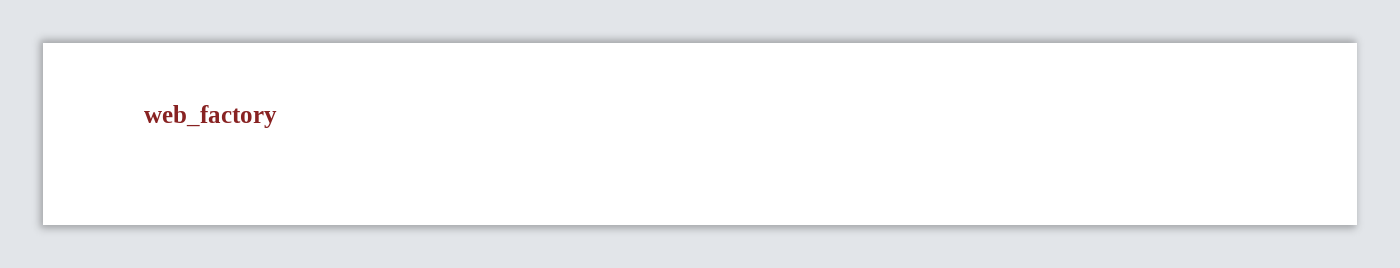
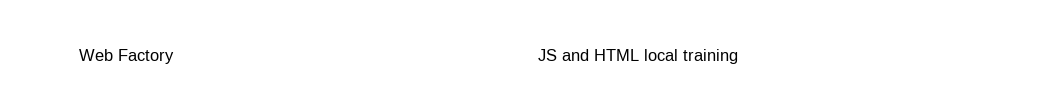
- web_factory
+ Web Factory
+ JS and HTML local training

